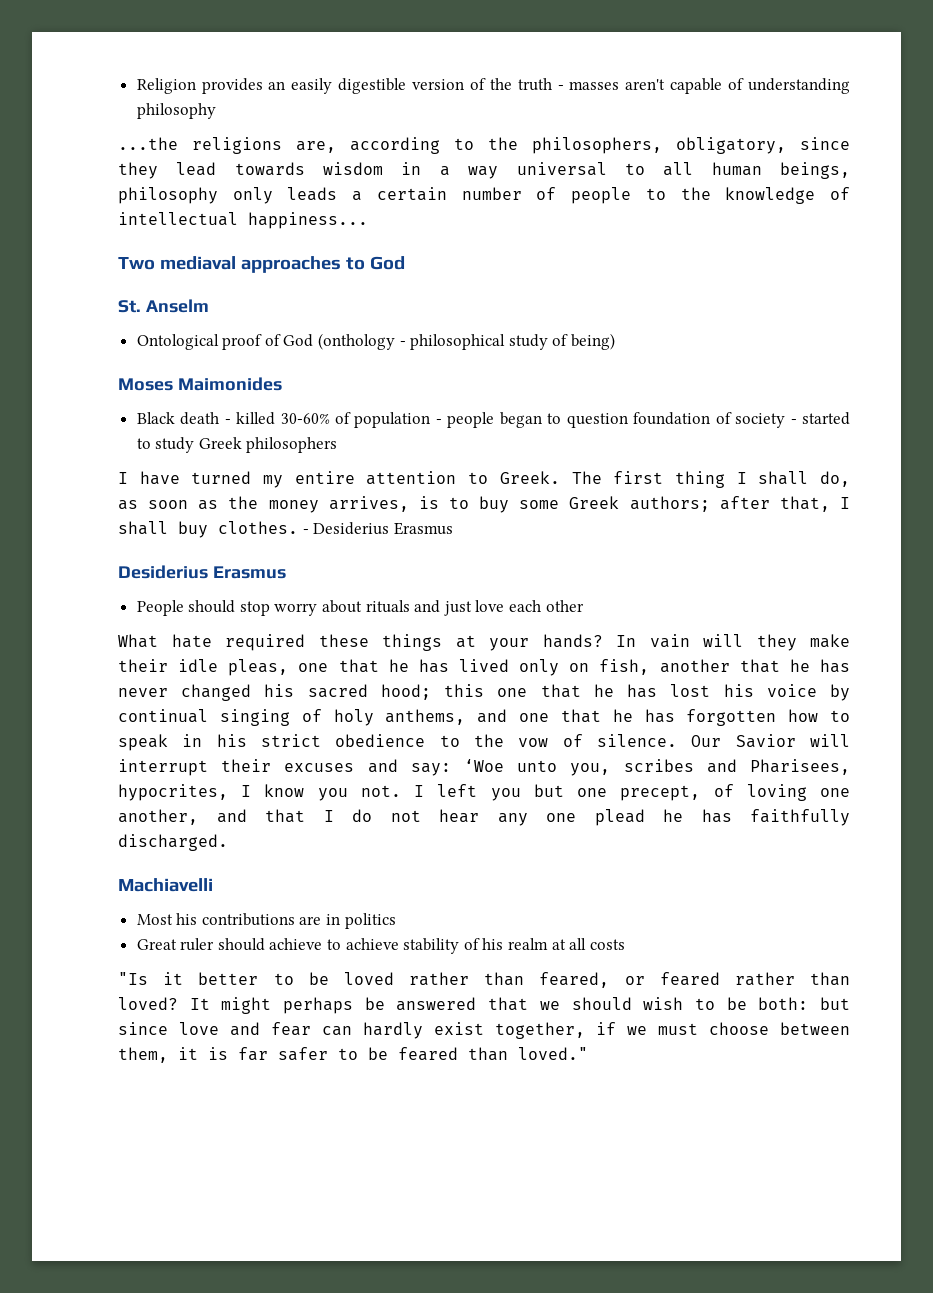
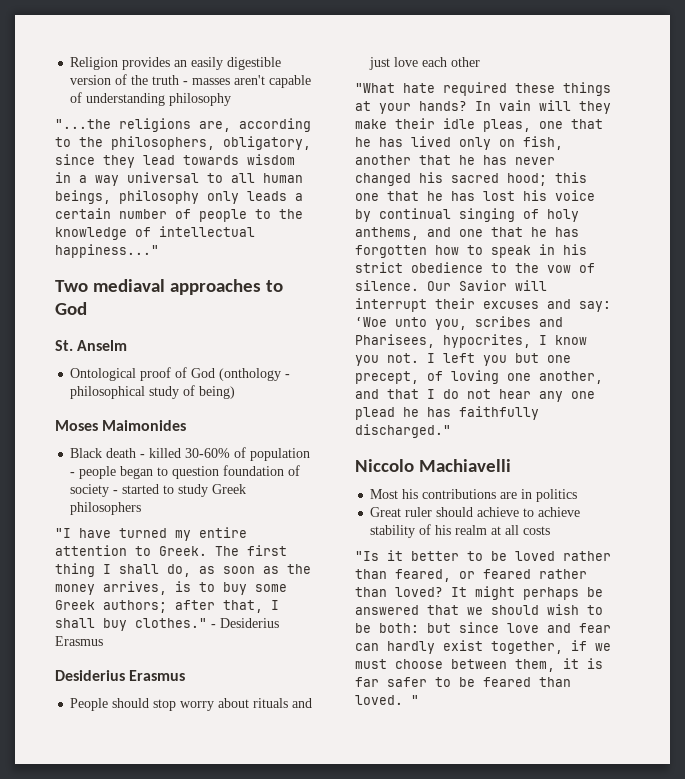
- ...the religions are, according to the philosophers, obligatory, since they lead towards wisdom in a way universal to all human beings, philosophy only leads a certain number of people to the knowledge of intellectual happiness...
+ "...the religions are, according to the philosophers, obligatory, since they lead towards wisdom in a way universal to all human beings, philosophy only leads a certain number of people to the knowledge of intellectual happiness..."
- I have turned my entire attention to Greek.
+ "I have turned my entire attention to Greek.
- The first thing I shall do, as soon as the money arrives, is to buy some Greek authors; after that, I shall buy clothes.
+ The first thing I shall do, as soon as the money arrives, is to buy some Greek authors; after that, I shall buy clothes."
- What hate required these things at your hands?
+ "What hate required these things at your hands?
- I left you but one precept, of loving one another, and that I do not hear any one plead he has faithfully discharged.
- Machiavelli
+ I left you but one precept, of loving one another, and that I do not hear any one plead he has faithfully discharged."
+ Niccolo Machiavelli
- It might perhaps be answered that we should wish to be both: but since love and fear can hardly exist together, if we must choose between them, it is far safer to be feared than loved."
+ It might perhaps be answered that we should wish to be both: but since love and fear can hardly exist together, if we must choose between them, it is far safer to be feared than loved. "

